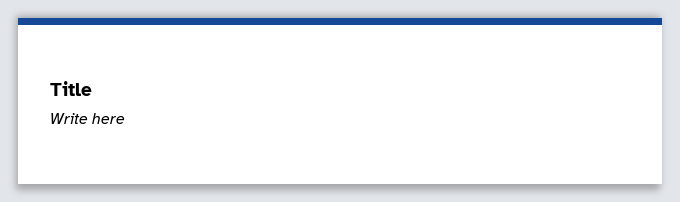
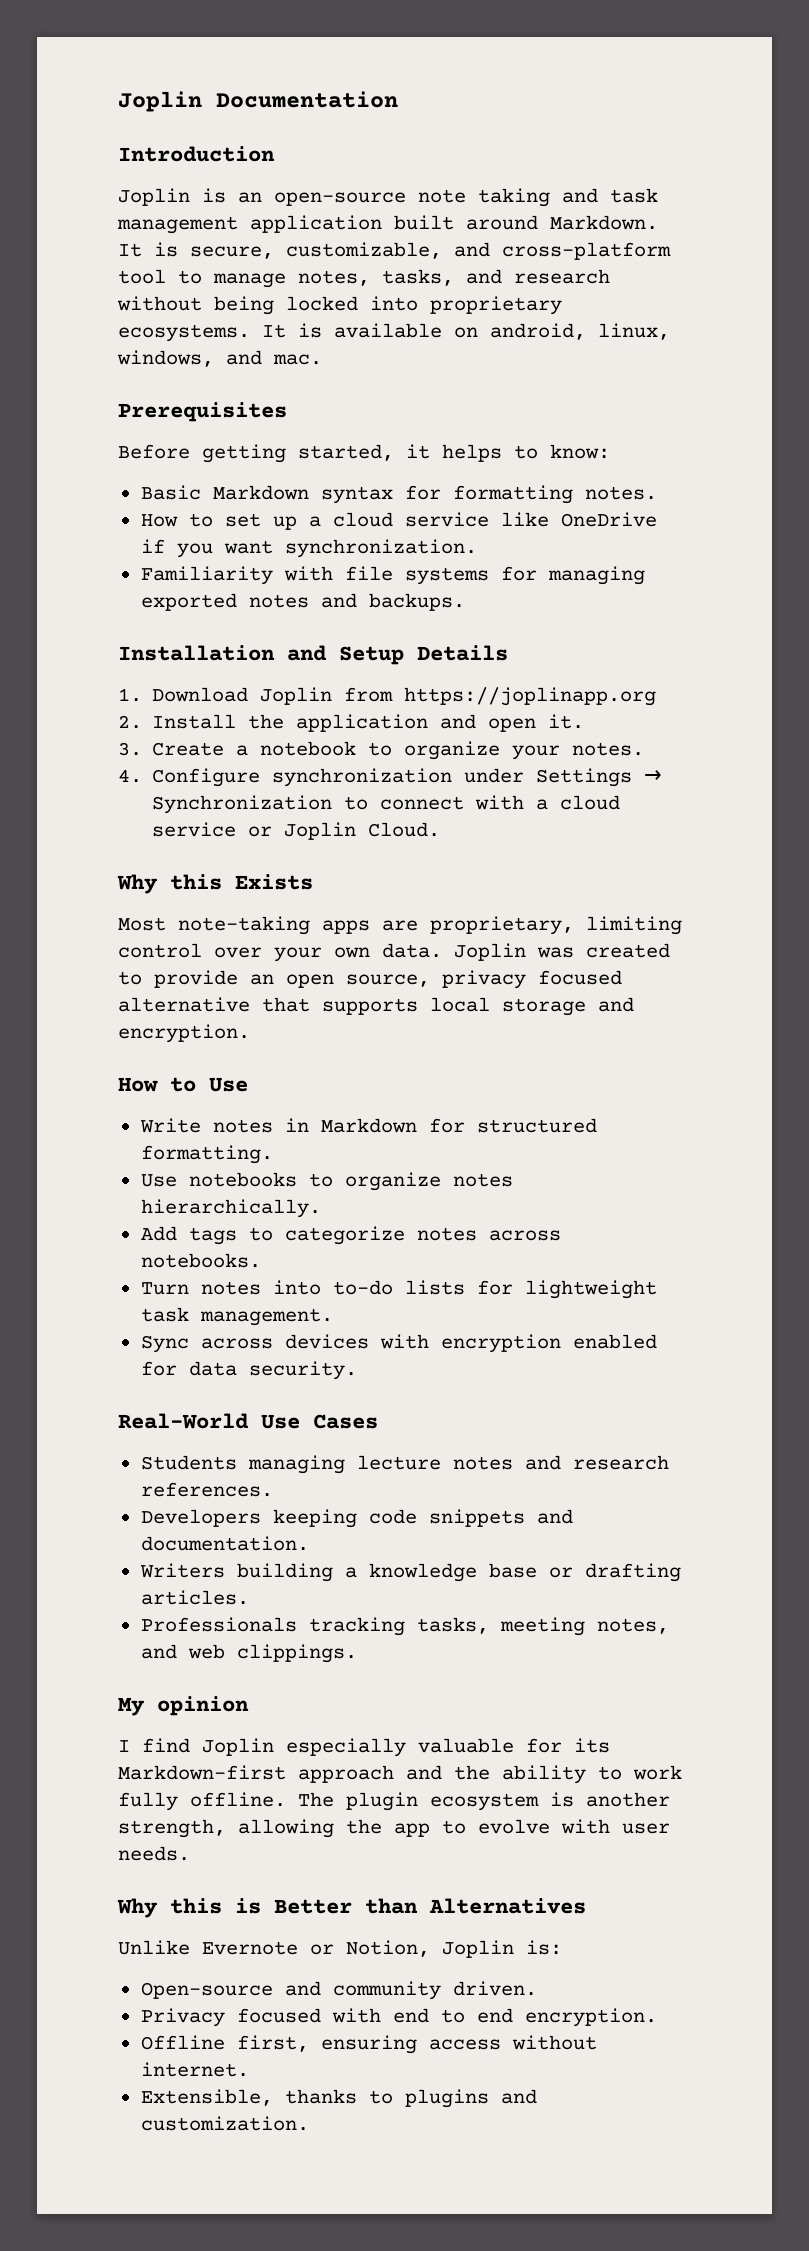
- Title
- Write here
+ Joplin Documentation
+ Introduction
+ Joplin is an open-source note taking and task management application built around Markdown. It is secure, customizable, and cross-platform tool to manage notes, tasks, and research without being locked into proprietary ecosystems. It is available on android, linux, windows, and mac.
+ Prerequisites
+ Before getting started, it helps to know:
+ Basic Markdown syntax for formatting notes.
+ How to set up a cloud service like OneDrive if you want synchronization.
+ Familiarity with file systems for managing exported notes and backups.
+ Installation and Setup Details
+ 1. Download Joplin from https://joplinapp.org
+ 2. Install the application and open it.
+ 3. Create a notebook to organize your notes.
+ 4. Configure synchronization under Settings → Synchronization to connect with a cloud service or Joplin Cloud.
+ Why this Exists
+ Most note-taking apps are proprietary, limiting control over your own data. Joplin was created to provide an open source, privacy focused alternative that supports local storage and encryption.
+ How to Use
+ Write notes in Markdown for structured formatting.
+ Use notebooks to organize notes hierarchically.
+ Add tags to categorize notes across notebooks.
+ Turn notes into to-do lists for lightweight task management.
+ Sync across devices with encryption enabled for data security.
+ Real-World Use Cases
+ Students managing lecture notes and research references.
+ Developers keeping code snippets and documentation.
+ Writers building a knowledge base or drafting articles.
+ Professionals tracking tasks, meeting notes, and web clippings.
+ My opinion
+ I find Joplin especially valuable for its Markdown-first approach and the ability to work fully offline. The plugin ecosystem is another strength, allowing the app to evolve with user needs.
+ Why this is Better than Alternatives
+ Unlike Evernote or Notion, Joplin is:
+ Open-source and community driven.
+ Privacy focused with end to end encryption.
+ Offline first, ensuring access without internet.
+ Extensible, thanks to plugins and customization.

